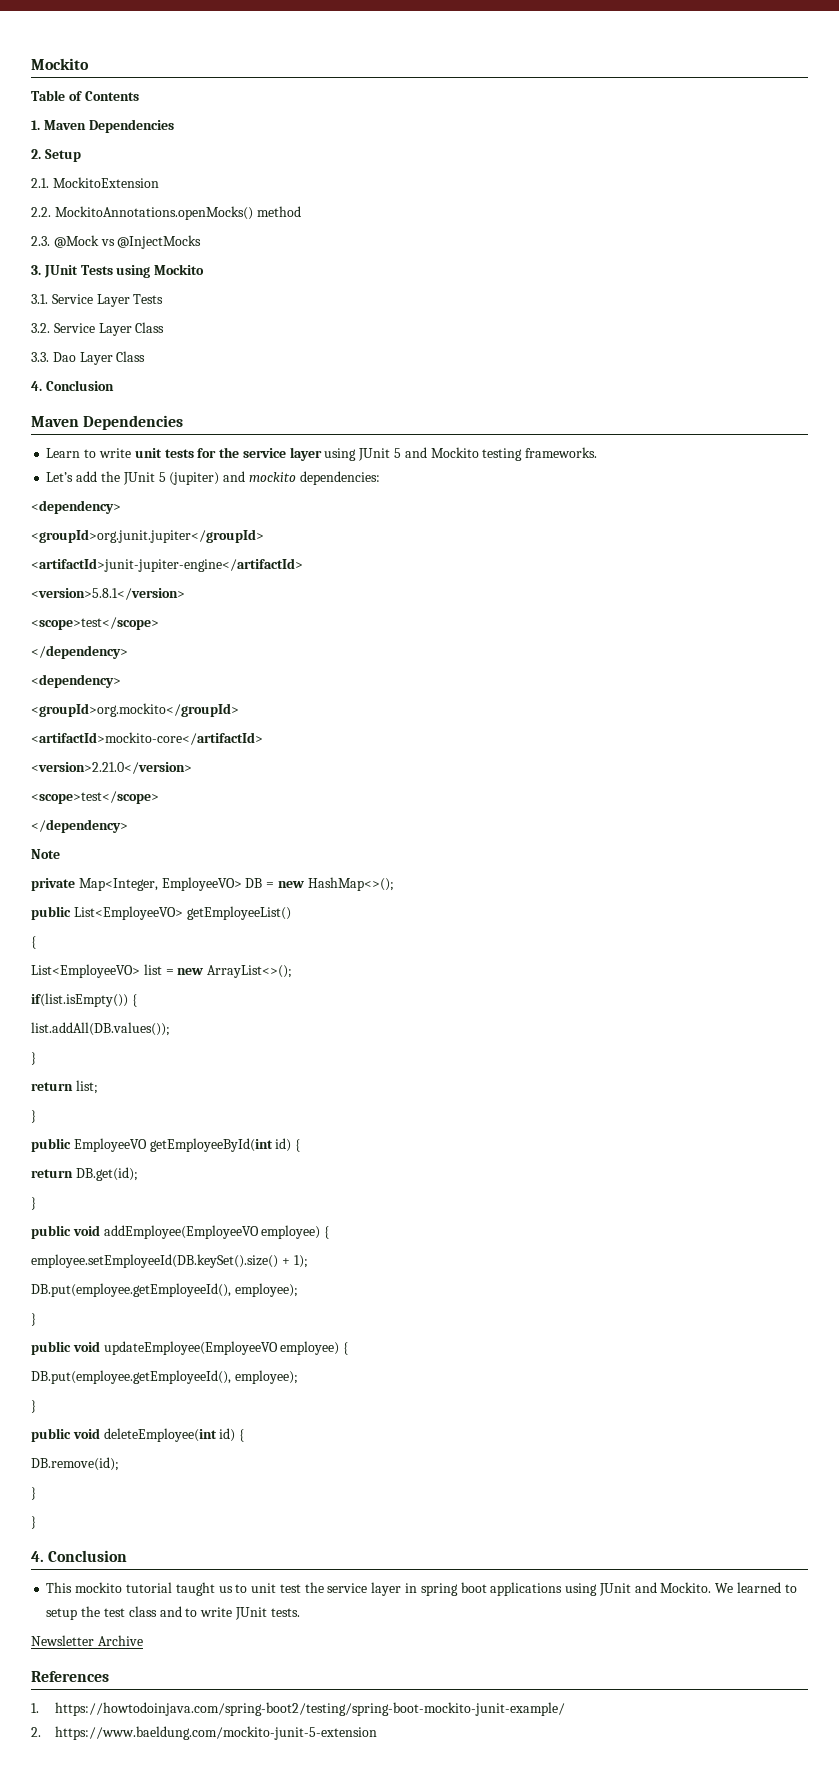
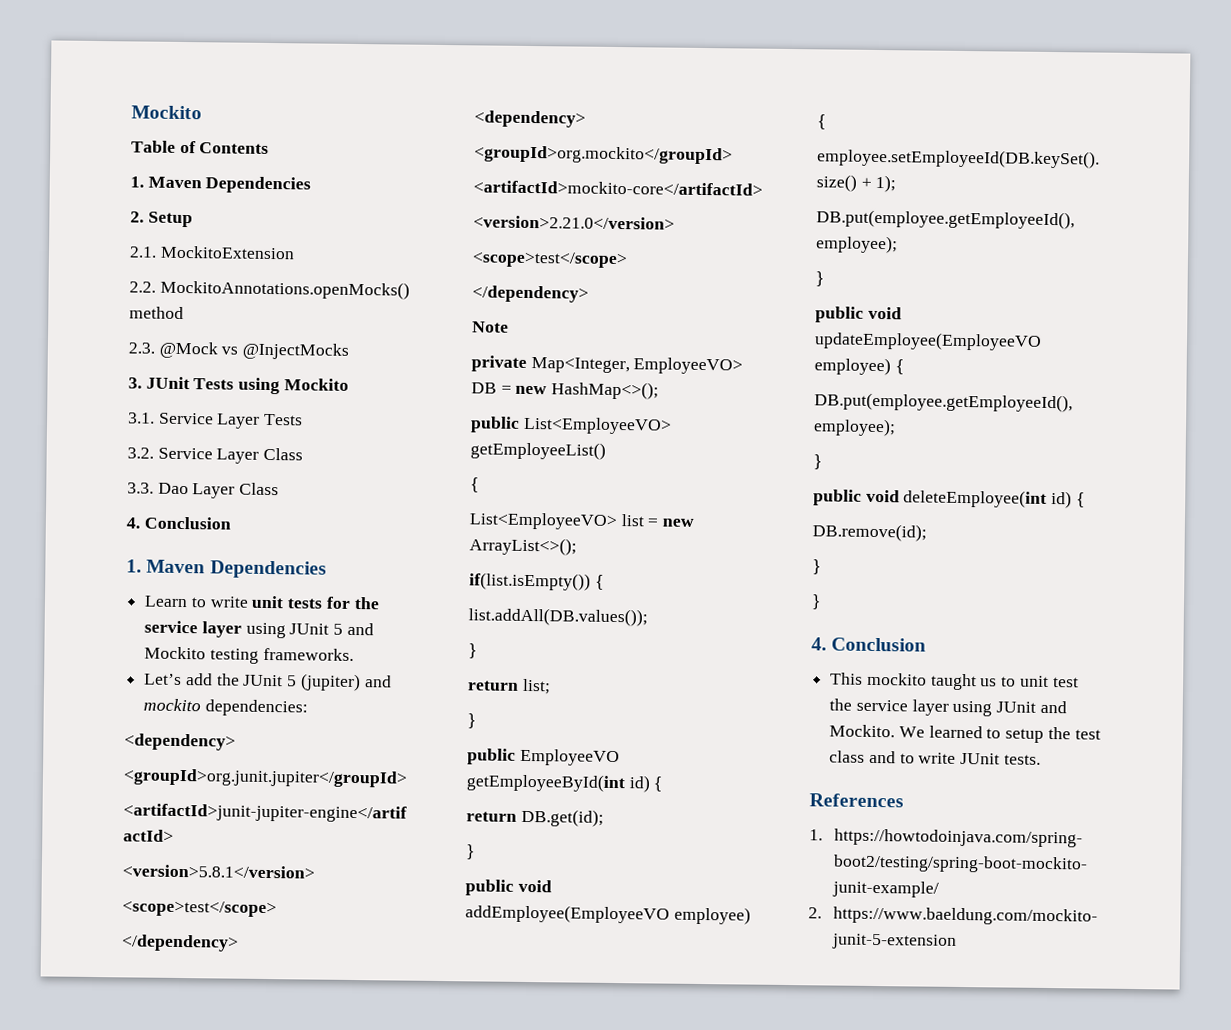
  3.3. Dao Layer Class
  4. Conclusion
- Maven Dependencies
+ 1. Maven Dependencies
- This mockito tutorial taught us to unit test the service layer in spring boot applications using JUnit and Mockito.
+ This mockito taught us to unit test the service layer using JUnit and Mockito.
- Newsletter Archive

